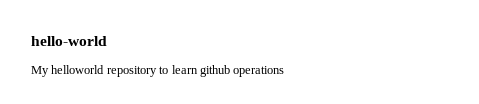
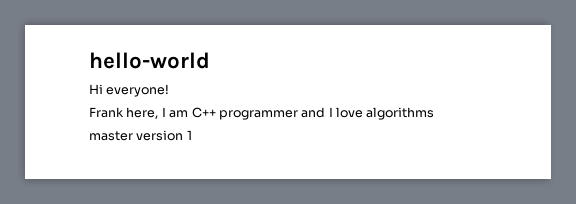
- My helloworld repository to learn github operations
+ Hi everyone!
+ Frank here, I am C++ programmer and I love algorithms
+ master version 1

